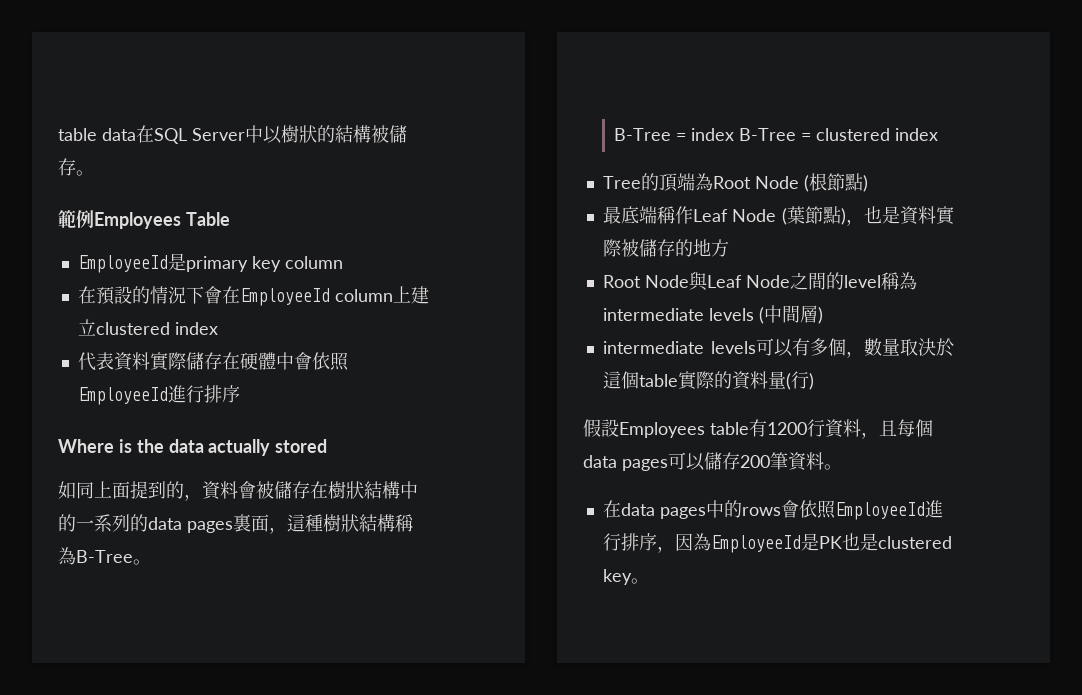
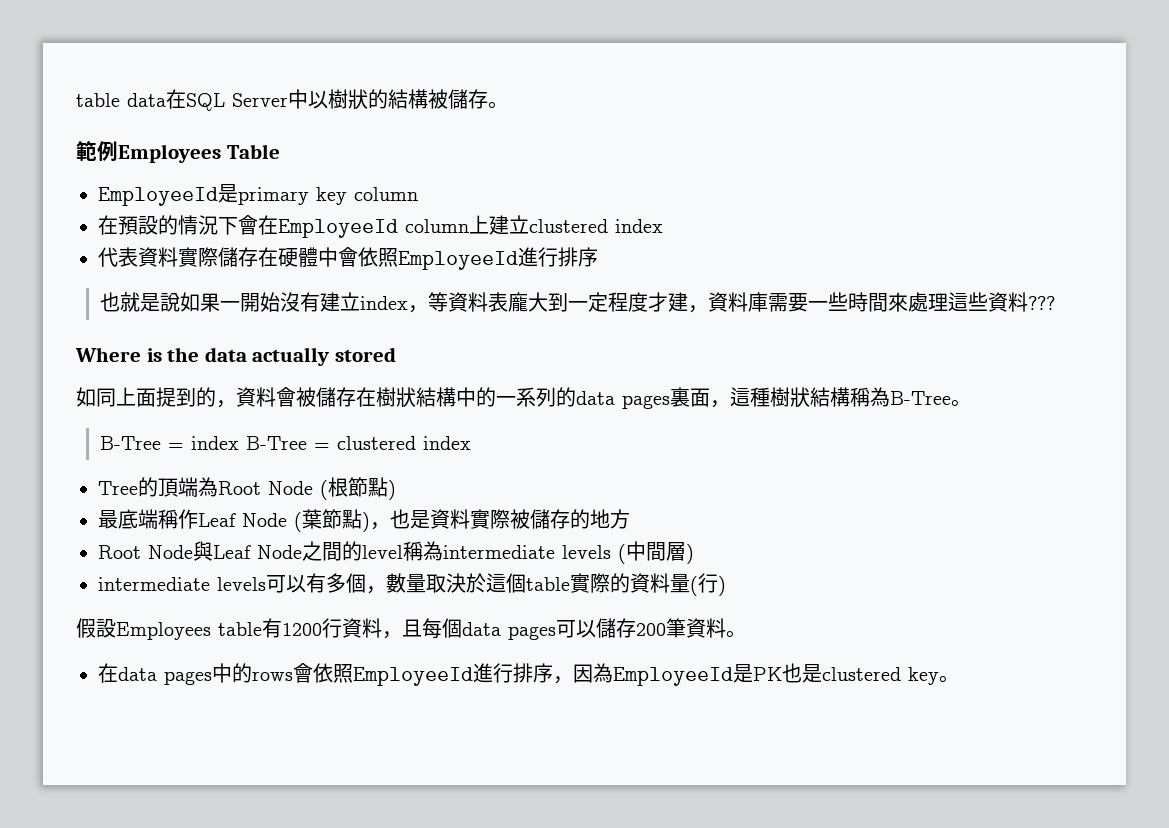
+ 也就是說如果一開始沒有建立index，等資料表龐大到一定程度才建，資料庫需要一些時間來處理這些資料???

